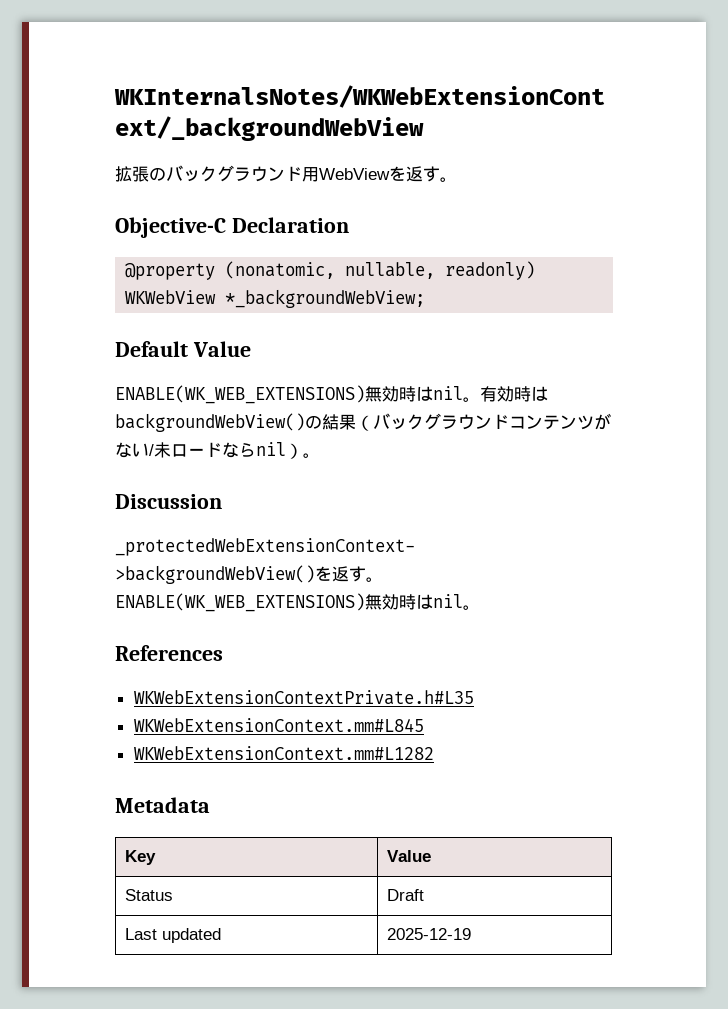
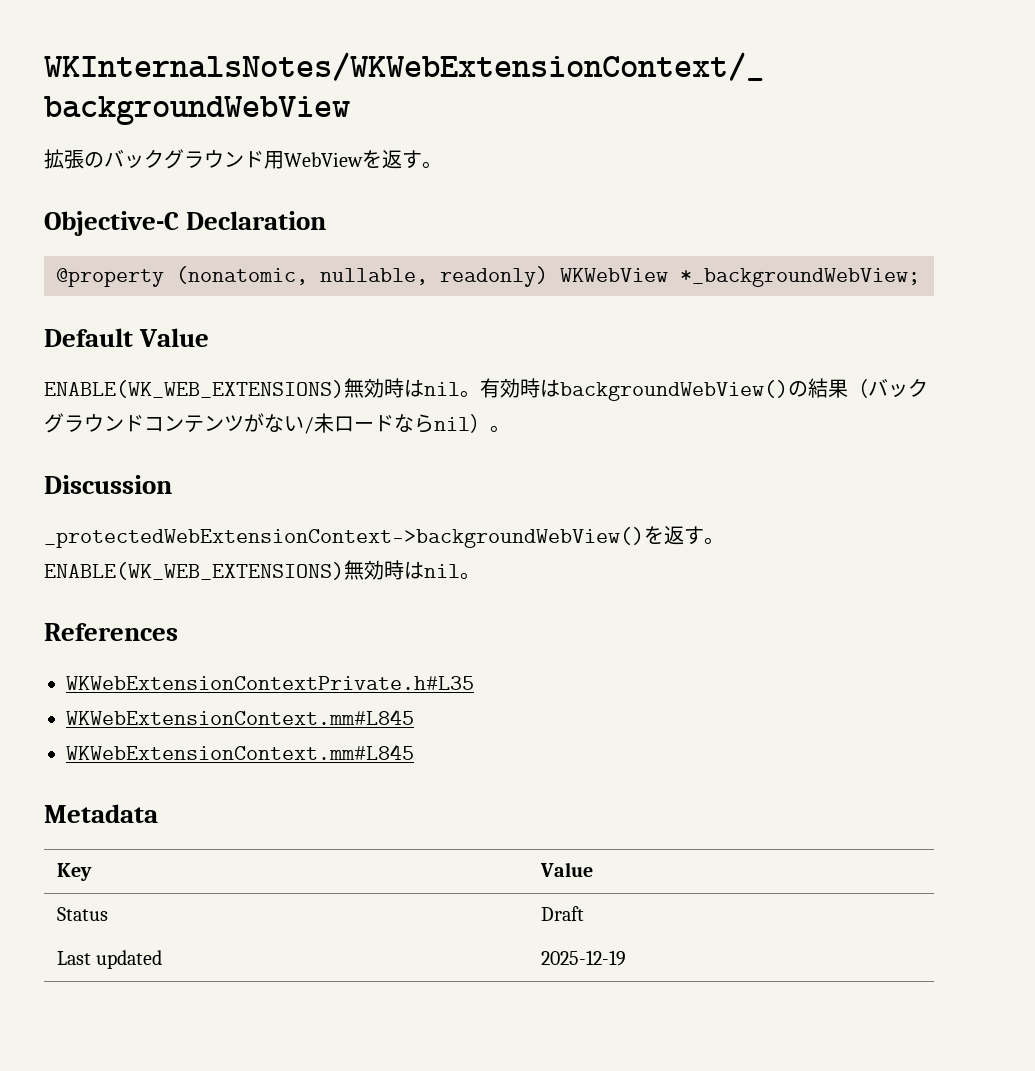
  WKWebExtensionContextPrivate.h#L35
  WKWebExtensionContext.mm#L845
- WKWebExtensionContext.mm#L1282
+ WKWebExtensionContext.mm#L845

